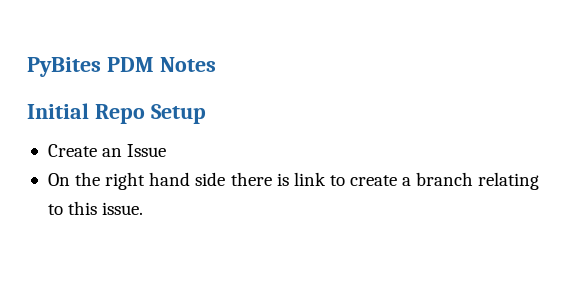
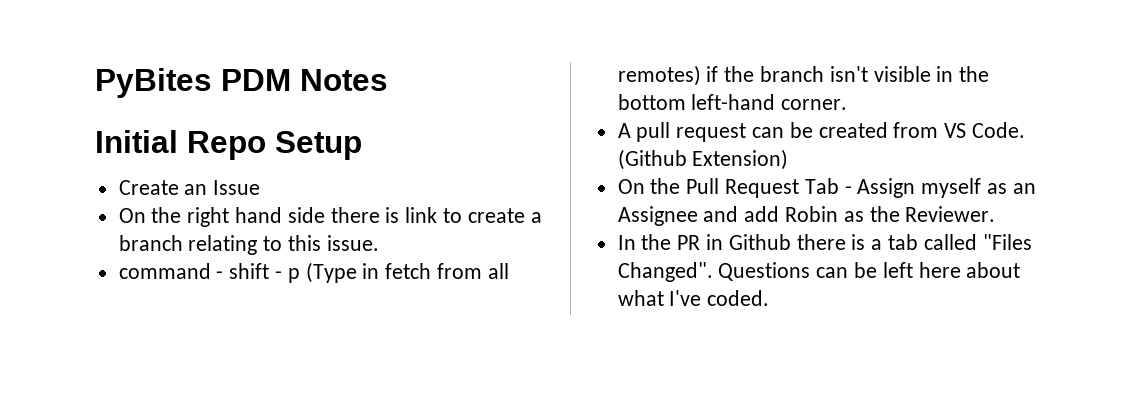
+ command - shift - p (Type in fetch from all remotes) if the branch isn't visible in the bottom left-hand corner.
+ A pull request can be created from VS Code. (Github Extension)
+ On the Pull Request Tab - Assign myself as an Assignee and add Robin as the Reviewer.
+ In the PR in Github there is a tab called "Files Changed". Questions can be left here about what I've coded.

